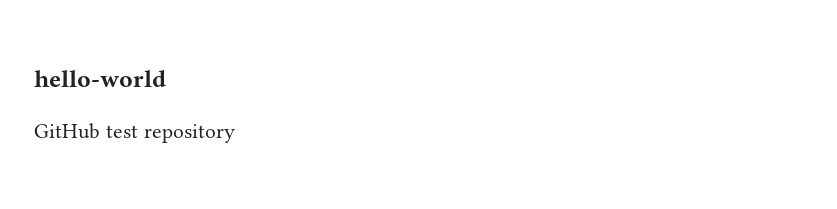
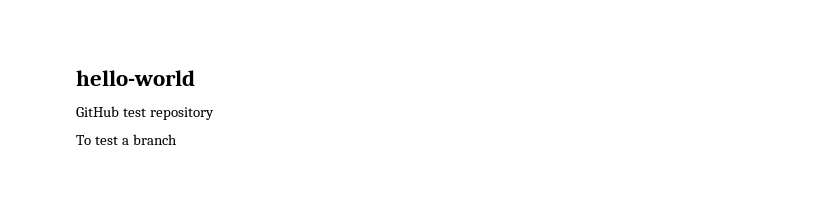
+ To test a branch

